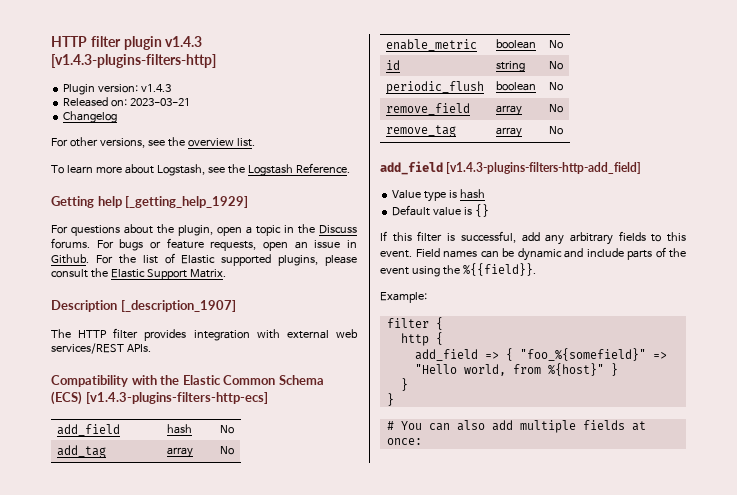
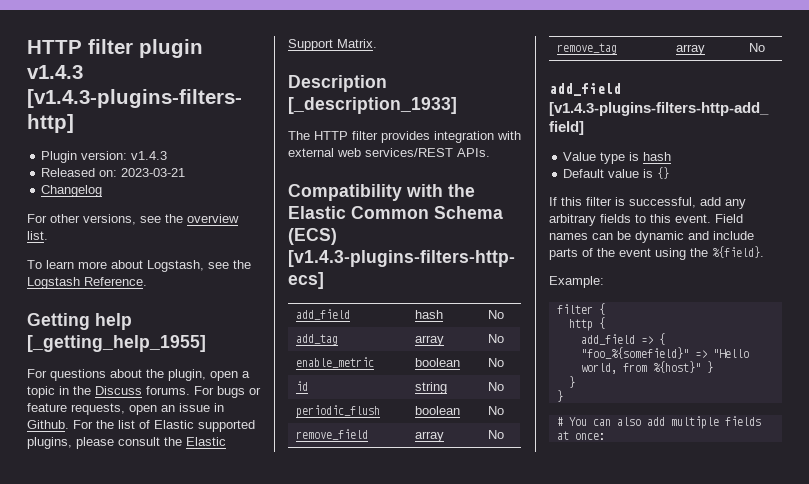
- Getting help [_getting_help_1929]
+ Getting help [_getting_help_1955]
- Description [_description_1907]
+ Description [_description_1933]
- Field names can be dynamic and include parts of the event using the %{{field}}.
+ Field names can be dynamic and include parts of the event using the %{field}.

